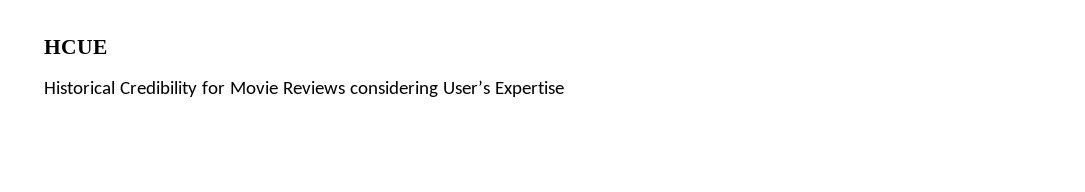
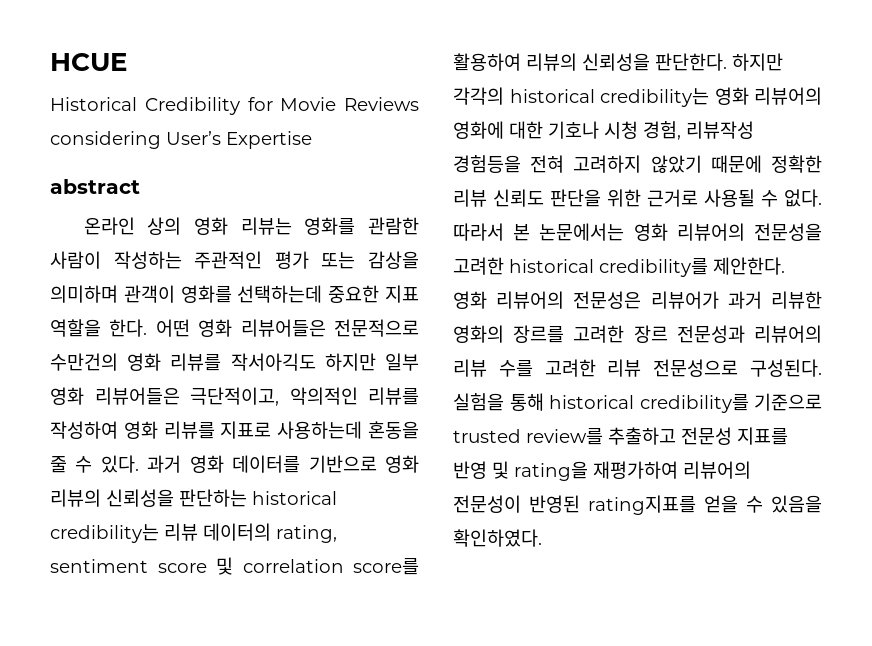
+ abstract
+ 온라인 상의 영화 리뷰는 영화를 관람한 사람이 작성하는 주관적인 평가 또는 감상을 의미하며 관객이 영화를 선택하는데 중요한 지표 역할을 한다. 어떤 영화 리뷰어들은 전문적으로 수만건의 영화 리뷰를 작서아긱도 하지만 일부 영화 리뷰어들은 극단적이고, 악의적인 리뷰를 작성하여 영화 리뷰를 지표로 사용하는데 혼동을 줄 수 있다. 과거 영화 데이터를 기반으로 영화 리뷰의 신뢰성을 판단하는 historical credibility는 리뷰 데이터의 rating, sentiment score 및 correlation score를 활용하여 리뷰의 신뢰성을 판단한다. 하지만 각각의 historical credibility는 영화 리뷰어의 영화에 대한 기호나 시청 경험, 리뷰작성 경험등을 전혀 고려하지 않았기 때문에 정확한 리뷰 신뢰도 판단을 위한 근거로 사용될 수 없다. 따라서 본 논문에서는 영화 리뷰어의 전문성을 고려한 historical credibility를 제안한다. 영화 리뷰어의 전문성은 리뷰어가 과거 리뷰한 영화의 장르를 고려한 장르 전문성과 리뷰어의 리뷰 수를 고려한 리뷰 전문성으로 구성된다. 실험을 통해 historical credibility를 기준으로 trusted review를 추출하고 전문성 지표를 반영 및 rating을 재평가하여 리뷰어의 전문성이 반영된 rating지표를 얻을 수 있음을 확인하였다.

